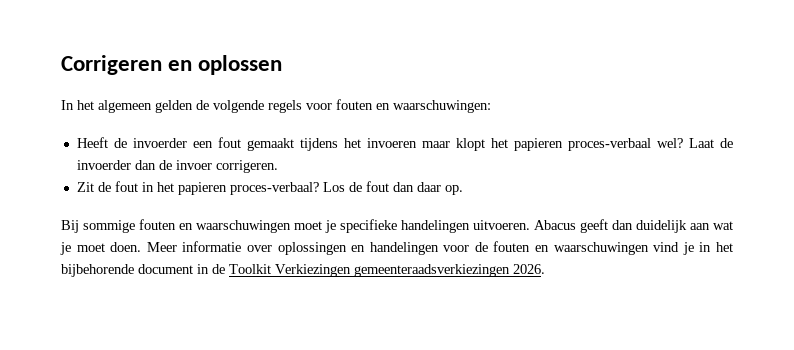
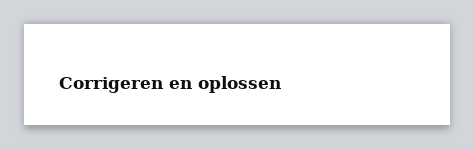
- In het algemeen gelden de volgende regels voor fouten en waarschuwingen:
- Heeft de invoerder een fout gemaakt tijdens het invoeren maar klopt het papieren proces-verbaal wel? Laat de invoerder dan de invoer corrigeren.
- Zit de fout in het papieren proces-verbaal? Los de fout dan daar op.
- Bij sommige fouten en waarschuwingen moet je specifieke handelingen uitvoeren. Abacus geeft dan duidelijk aan wat je moet doen. Meer informatie over oplossingen en handelingen voor de fouten en waarschuwingen vind je in het bijbehorende document in de Toolkit Verkiezingen gemeenteraadsverkiezingen 2026.

